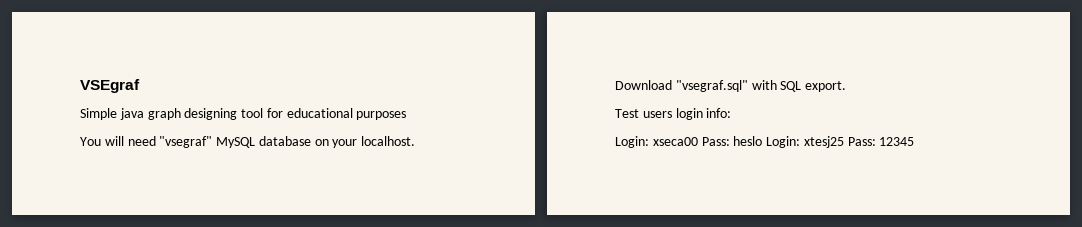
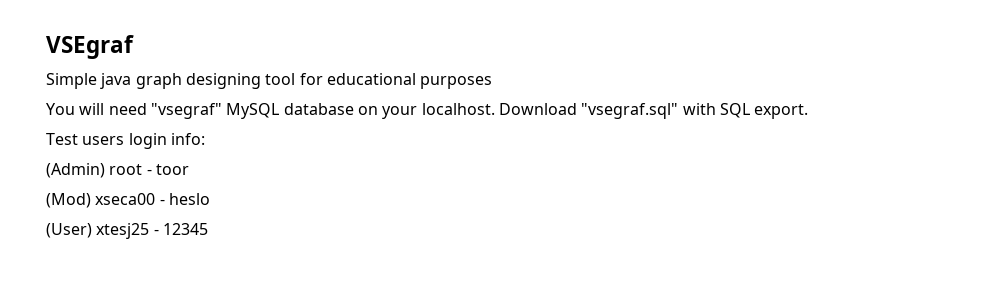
- Login: xseca00 Pass: heslo Login: xtesj25 Pass: 12345
+ (Admin) root - toor
+ (Mod) xseca00 - heslo
+ (User) xtesj25 - 12345

